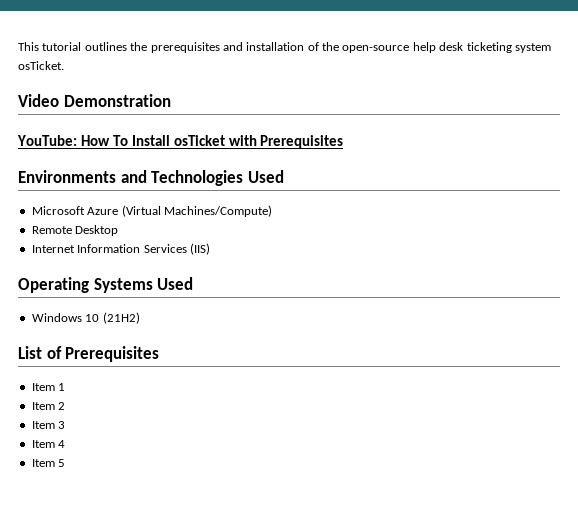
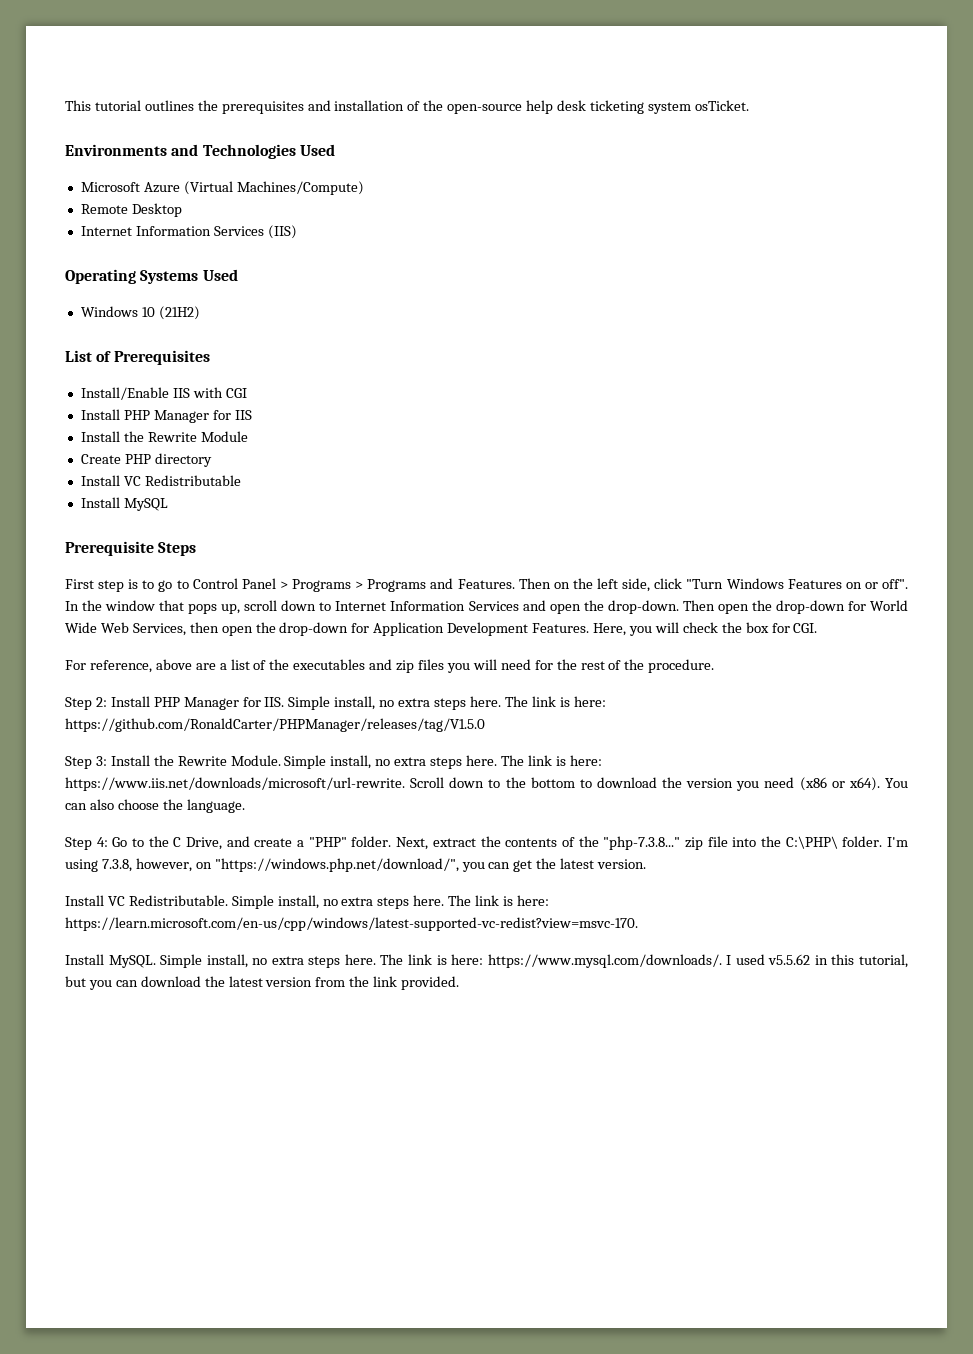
- Video Demonstration
- YouTube: How To Install osTicket with Prerequisites
- Item 1
- Item 2
- Item 3
- Item 4
- Item 5
+ Install/Enable IIS with CGI
+ Install PHP Manager for IIS
+ Install the Rewrite Module
+ Create PHP directory
+ Install VC Redistributable
+ Install MySQL
+ Prerequisite Steps
+ First step is to go to Control Panel > Programs > Programs and Features. Then on the left side, click "Turn Windows Features on or off". In the window that pops up, scroll down to Internet Information Services and open the drop-down. Then open the drop-down for World Wide Web Services, then open the drop-down for Application Development Features. Here, you will check the box for CGI.
+ For reference, above are a list of the executables and zip files you will need for the rest of the procedure.
+ Step 2: Install PHP Manager for IIS. Simple install, no extra steps here. The link is here: https://github.com/RonaldCarter/PHPManager/releases/tag/V1.5.0
+ Step 3: Install the Rewrite Module. Simple install, no extra steps here. The link is here: https://www.iis.net/downloads/microsoft/url-rewrite. Scroll down to the bottom to download the version you need (x86 or x64). You can also choose the language.
+ Step 4: Go to the C Drive, and create a "PHP" folder. Next, extract the contents of the "php-7.3.8..." zip file into the C:\PHP\ folder. I'm using 7.3.8, however, on "https://windows.php.net/download/", you can get the latest version.
+ Install VC Redistributable. Simple install, no extra steps here. The link is here: https://learn.microsoft.com/en-us/cpp/windows/latest-supported-vc-redist?view=msvc-170.
+ Install MySQL. Simple install, no extra steps here. The link is here: https://www.mysql.com/downloads/. I used v5.5.62 in this tutorial, but you can download the latest version from the link provided.

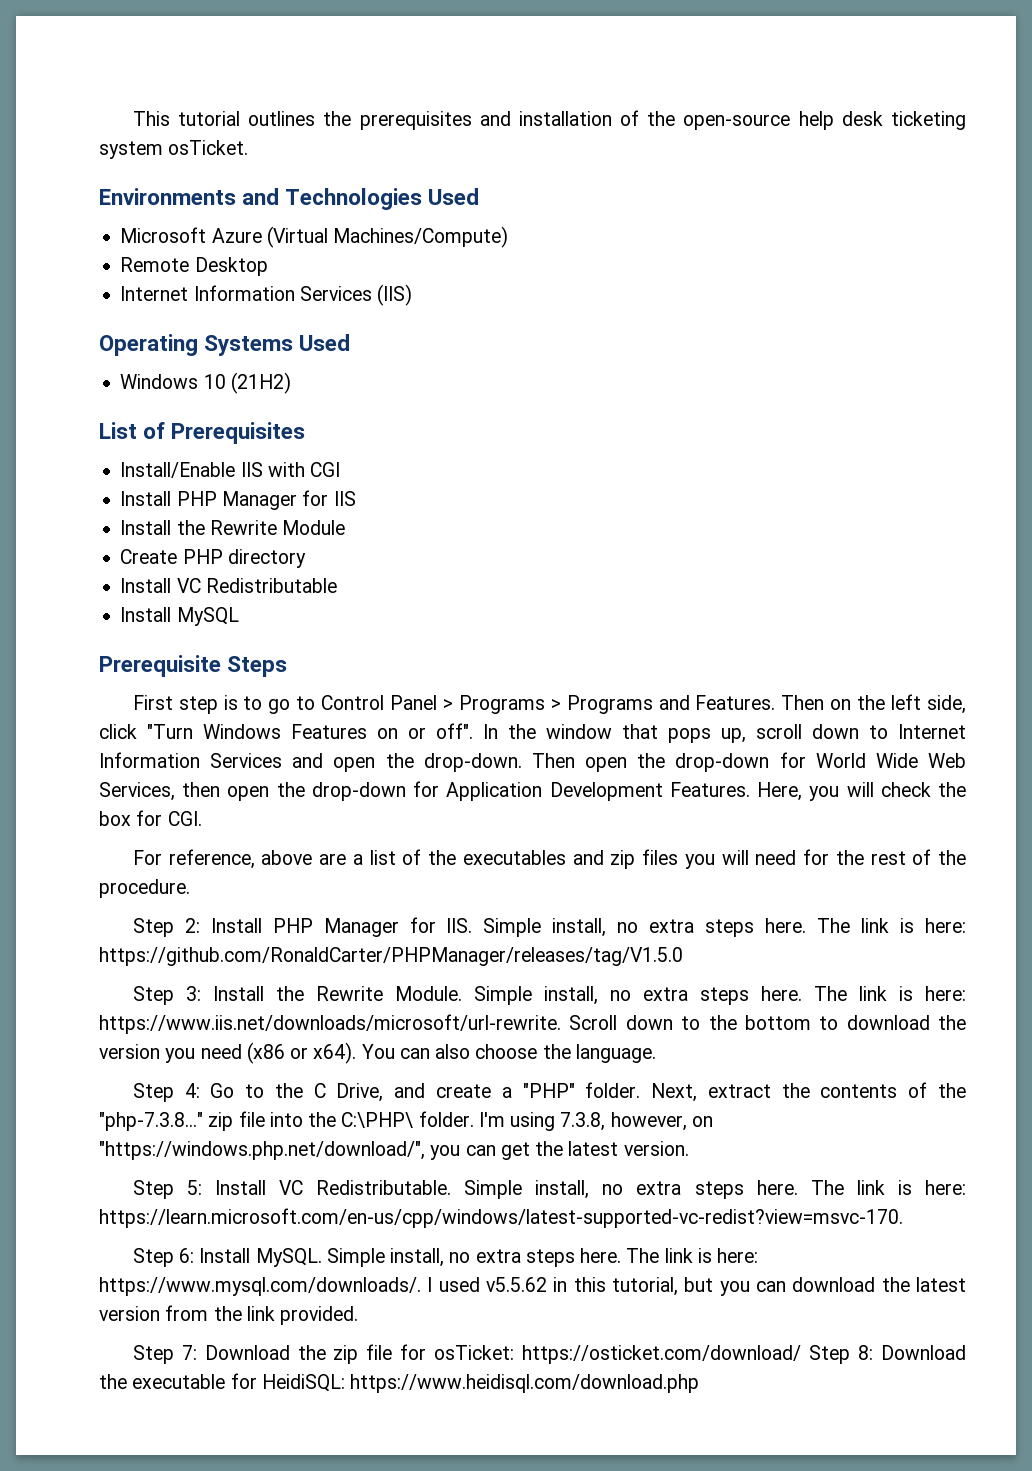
- Install VC Redistributable.
+ Step 5: Install VC Redistributable.
- Install MySQL.
+ Step 6: Install MySQL.
+ Step 7: Download the zip file for osTicket: https://osticket.com/download/ Step 8: Download the executable for HeidiSQL: https://www.heidisql.com/download.php

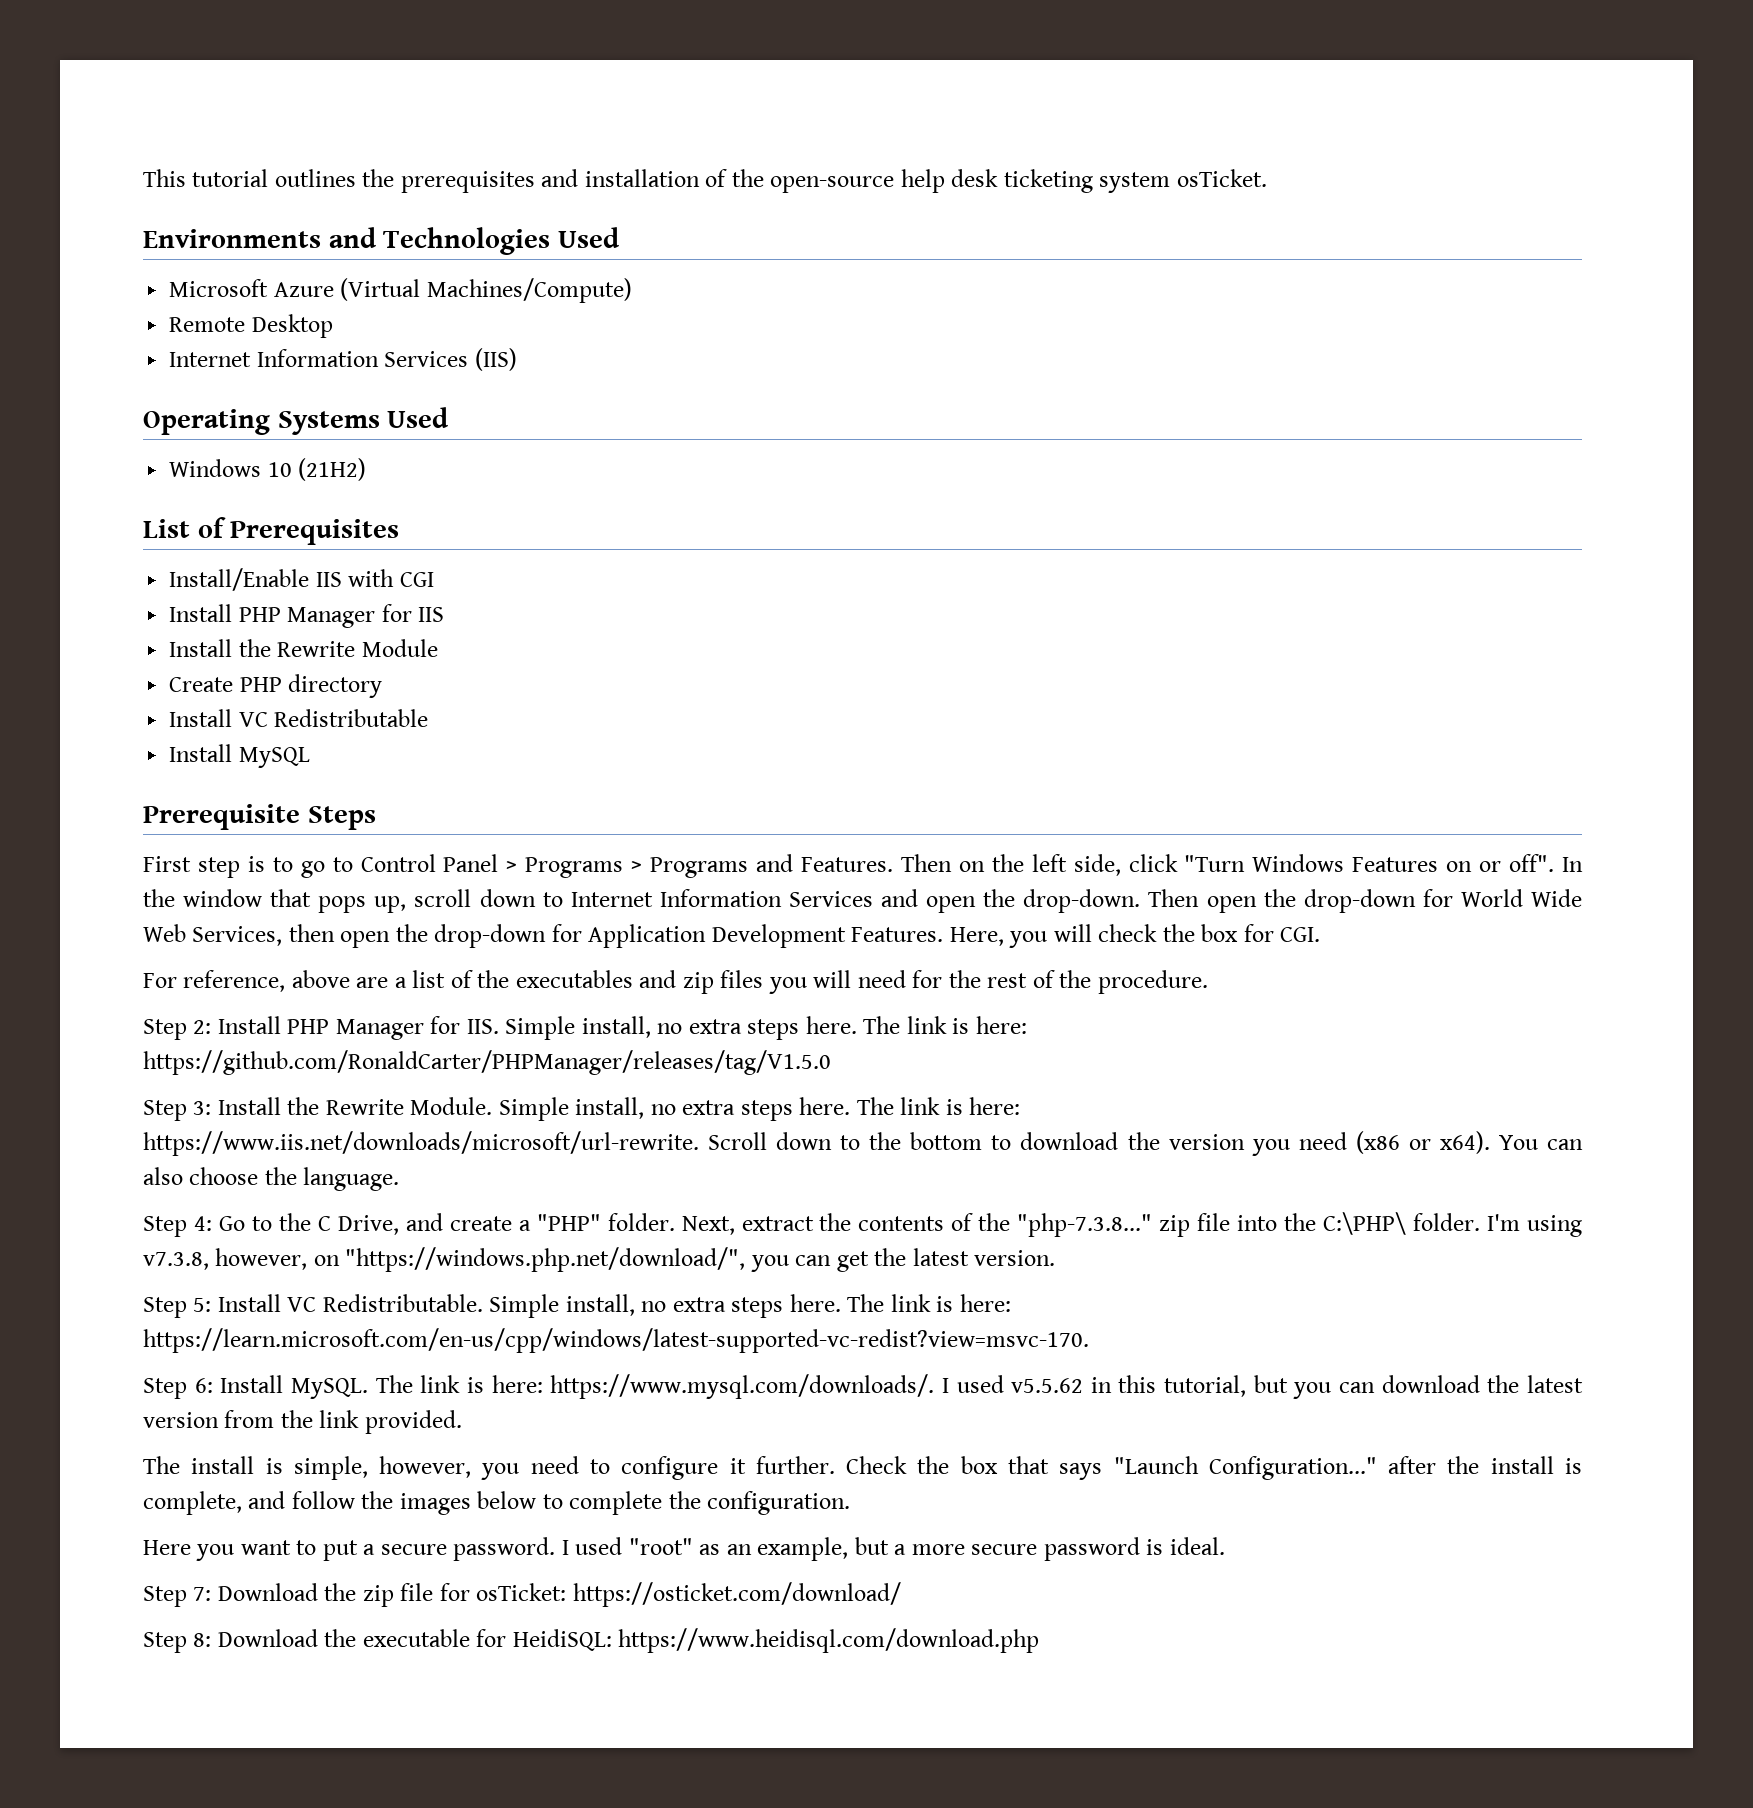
- I'm using 7.3.8, however, on "https://windows.php.net/download/", you can get the latest version.
+ I'm using v7.3.8, however, on "https://windows.php.net/download/", you can get the latest version.
- Step 6: Install MySQL. Simple install, no extra steps here.
+ Step 6: Install MySQL.
+ The install is simple, however, you need to configure it further. Check the box that says "Launch Configuration..." after the install is complete, and follow the images below to complete the configuration.
+ Here you want to put a secure password. I used "root" as an example, but a more secure password is ideal.
- Step 7: Download the zip file for osTicket: https://osticket.com/download/ Step 8: Download the executable for HeidiSQL: https://www.heidisql.com/download.php
+ Step 7: Download the zip file for osTicket: https://osticket.com/download/
+ Step 8: Download the executable for HeidiSQL: https://www.heidisql.com/download.php

